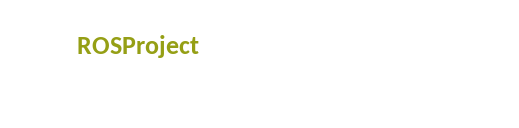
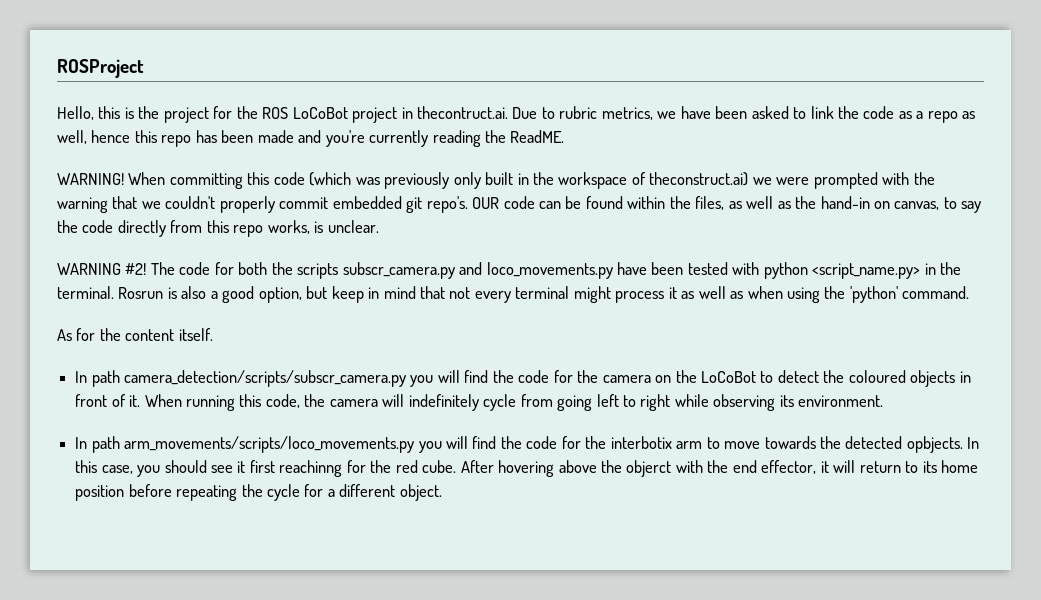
+ Hello, this is the project for the ROS LoCoBot project in thecontruct.ai. Due to rubric metrics, we have been asked to link the code as a repo as well, hence this repo has been made and you're currently reading the ReadME.
+ WARNING! When committing this code (which was previously only built in the workspace of theconstruct.ai) we were prompted with the warning that we couldn't properly commit embedded git repo's. OUR code can be found within the files, as well as the hand-in on canvas, to say the code directly from this repo works, is unclear.
+ WARNING #2! The code for both the scripts subscr_camera.py and loco_movements.py have been tested with python <script_name.py> in the terminal. Rosrun is also a good option, but keep in mind that not every terminal might process it as well as when using the 'python' command.
+ As for the content itself.
+ In path camera_detection/scripts/subscr_camera.py you will find the code for the camera on the LoCoBot to detect the coloured objects in front of it. When running this code, the camera will indefinitely cycle from going left to right while observing its environment.
+ In path arm_movements/scripts/loco_movements.py you will find the code for the interbotix arm to move towards the detected opbjects. In this case, you should see it first reachinng for the red cube. After hovering above the objerct with the end effector, it will return to its home position before repeating the cycle for a different object.

